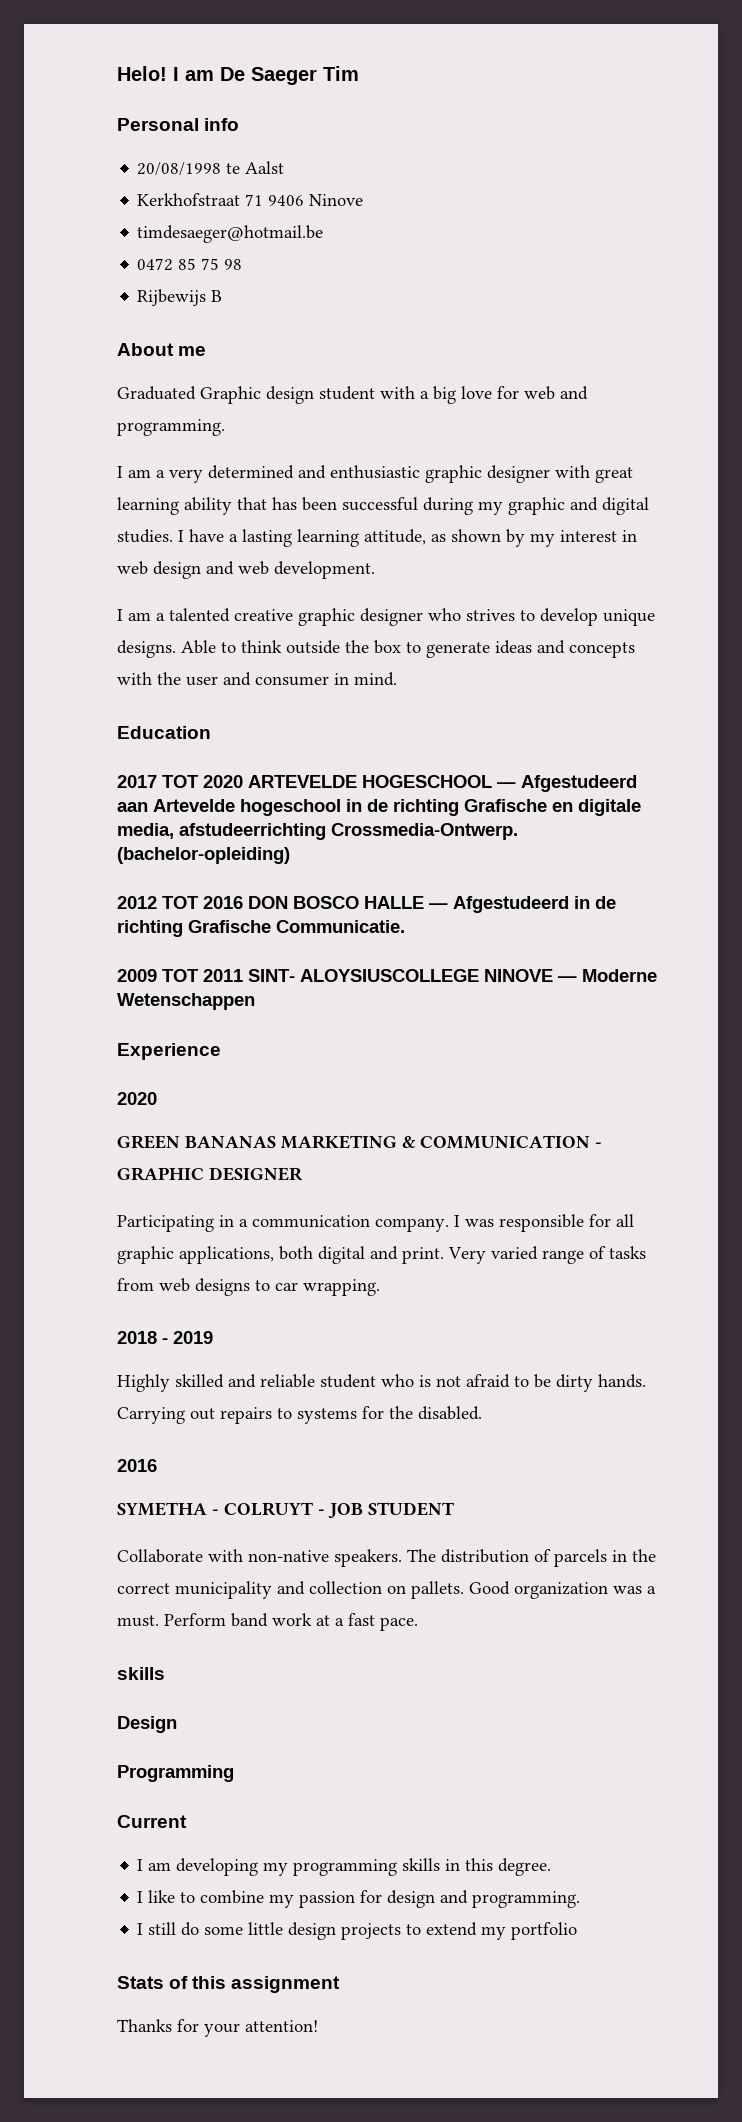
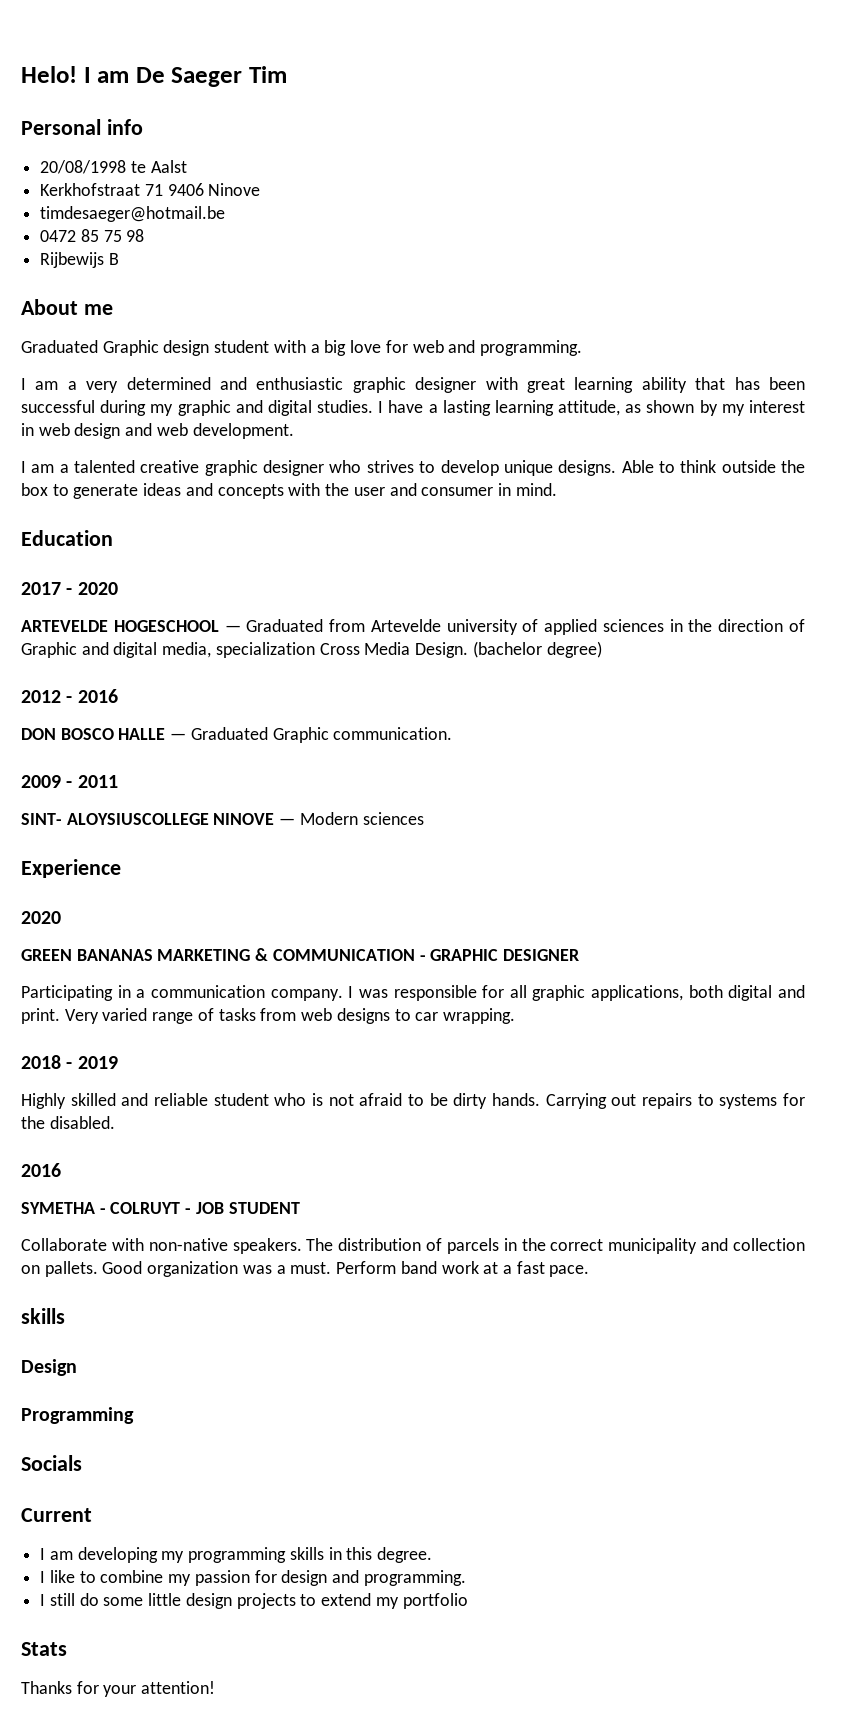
- 2017 TOT 2020 ARTEVELDE HOGESCHOOL — Afgestudeerd aan Artevelde hogeschool in de richting Grafische en digitale media, afstudeerrichting Crossmedia-Ontwerp. (bachelor-opleiding)
+ 2017 - 2020
+ ARTEVELDE HOGESCHOOL — Graduated from Artevelde university of applied sciences in the direction of Graphic and digital media, specialization Cross Media Design. (bachelor degree)
- 2012 TOT 2016 DON BOSCO HALLE — Afgestudeerd in de richting Grafische Communicatie.
+ 2012 - 2016
+ DON BOSCO HALLE — Graduated Graphic communication.
- 2009 TOT 2011 SINT- ALOYSIUSCOLLEGE NINOVE — Moderne Wetenschappen
+ 2009 - 2011
+ SINT- ALOYSIUSCOLLEGE NINOVE — Modern sciences
+ Socials
- Stats of this assignment
+ Stats

